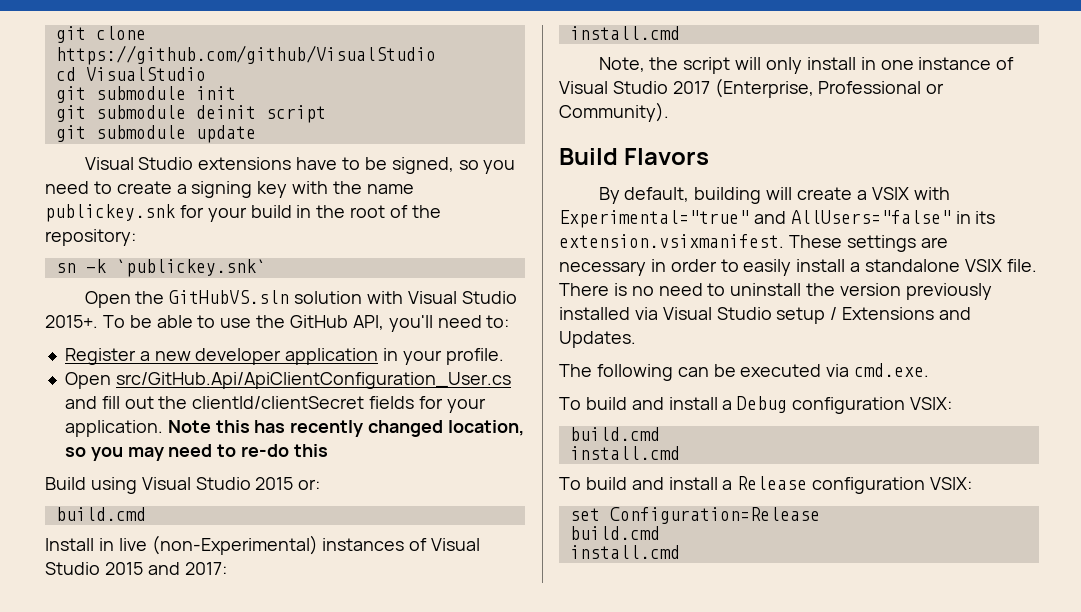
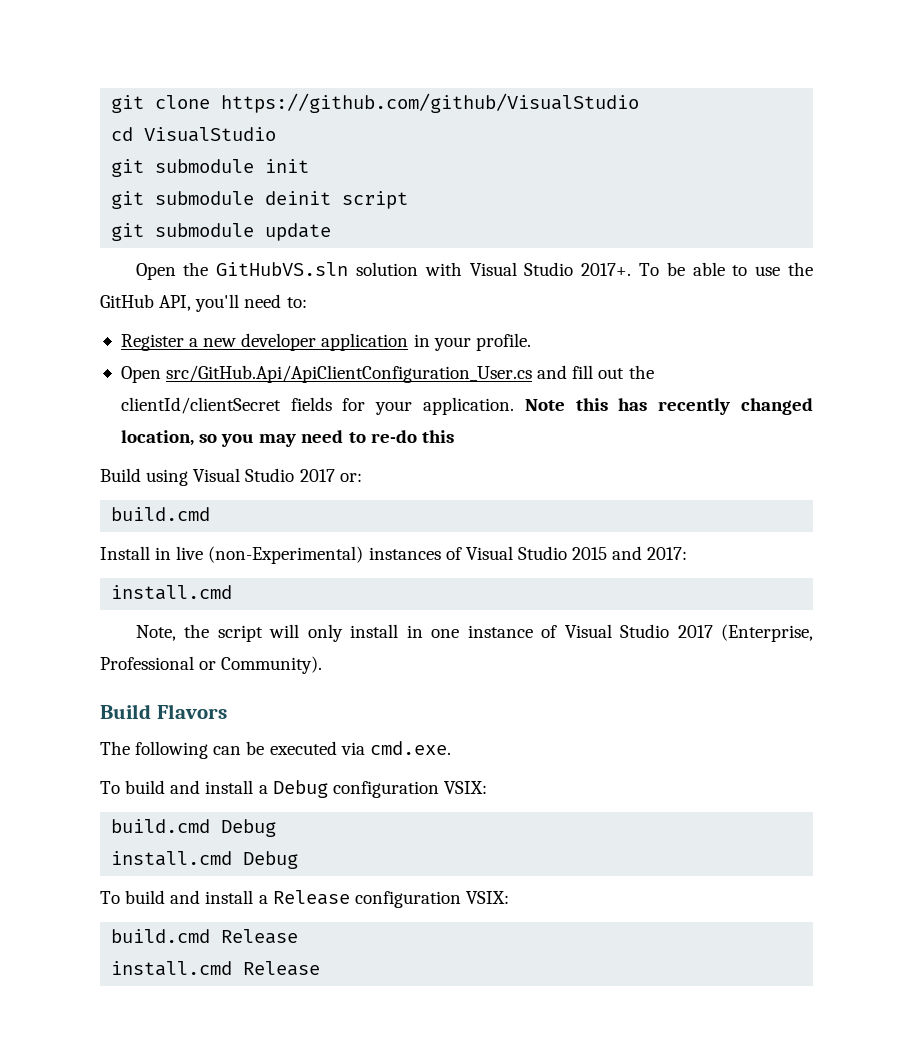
- Visual Studio extensions have to be signed, so you need to create a signing key with the name publickey.snk for your build in the root of the repository:
- sn -k `publickey.snk`
- Open the GitHubVS.sln solution with Visual Studio 2015+.
+ Open the GitHubVS.sln solution with Visual Studio 2017+.
- Build using Visual Studio 2015 or:
+ Build using Visual Studio 2017 or:
- By default, building will create a VSIX with Experimental="true" and AllUsers="false" in its extension.vsixmanifest. These settings are necessary in order to easily install a standalone VSIX file. There is no need to uninstall the version previously installed via Visual Studio setup / Extensions and Updates.
  To build and install a Debug configuration VSIX:
- build.cmd
- install.cmd
+ build.cmd Debug
+ install.cmd Debug
- set Configuration=Release
- build.cmd
- install.cmd
+ build.cmd Release
+ install.cmd Release

